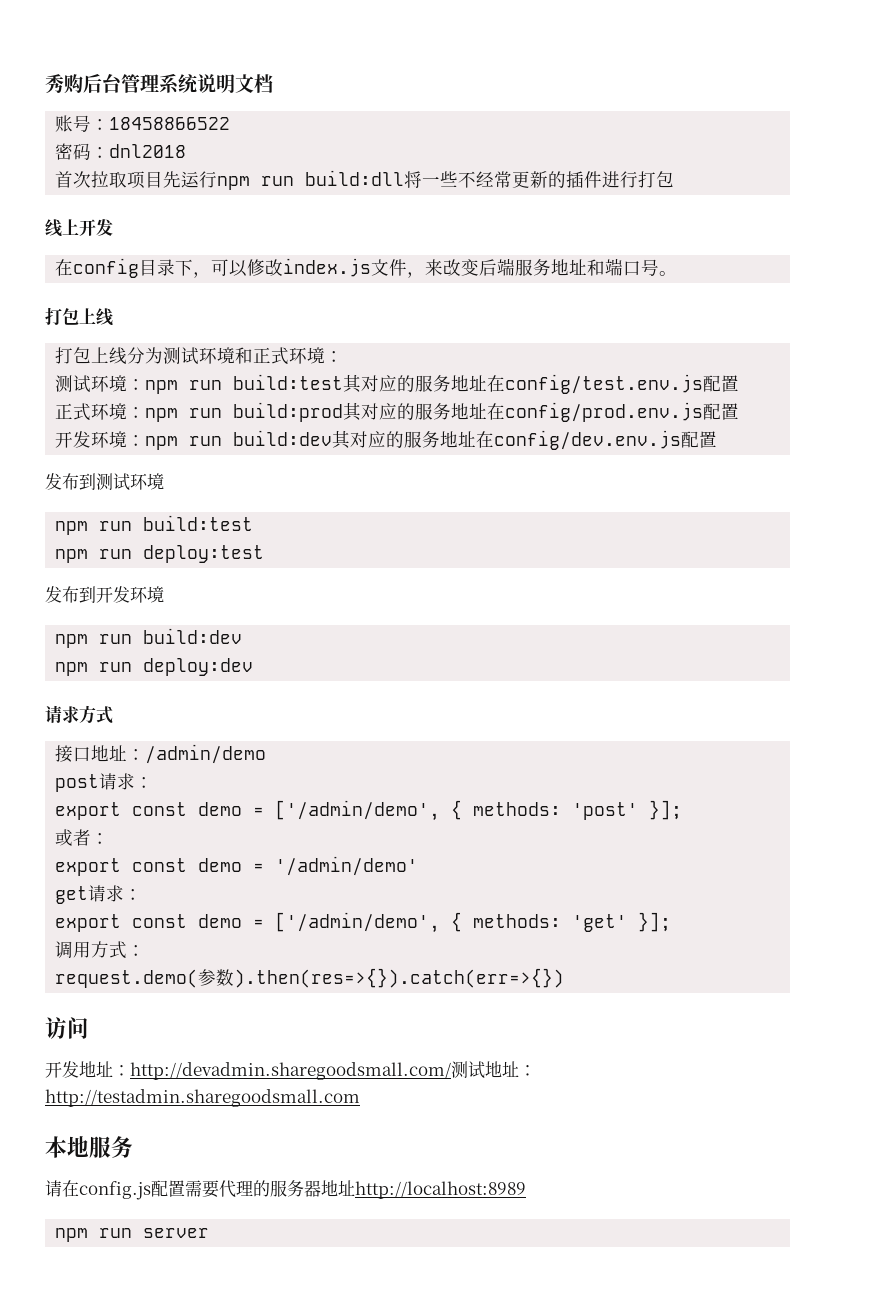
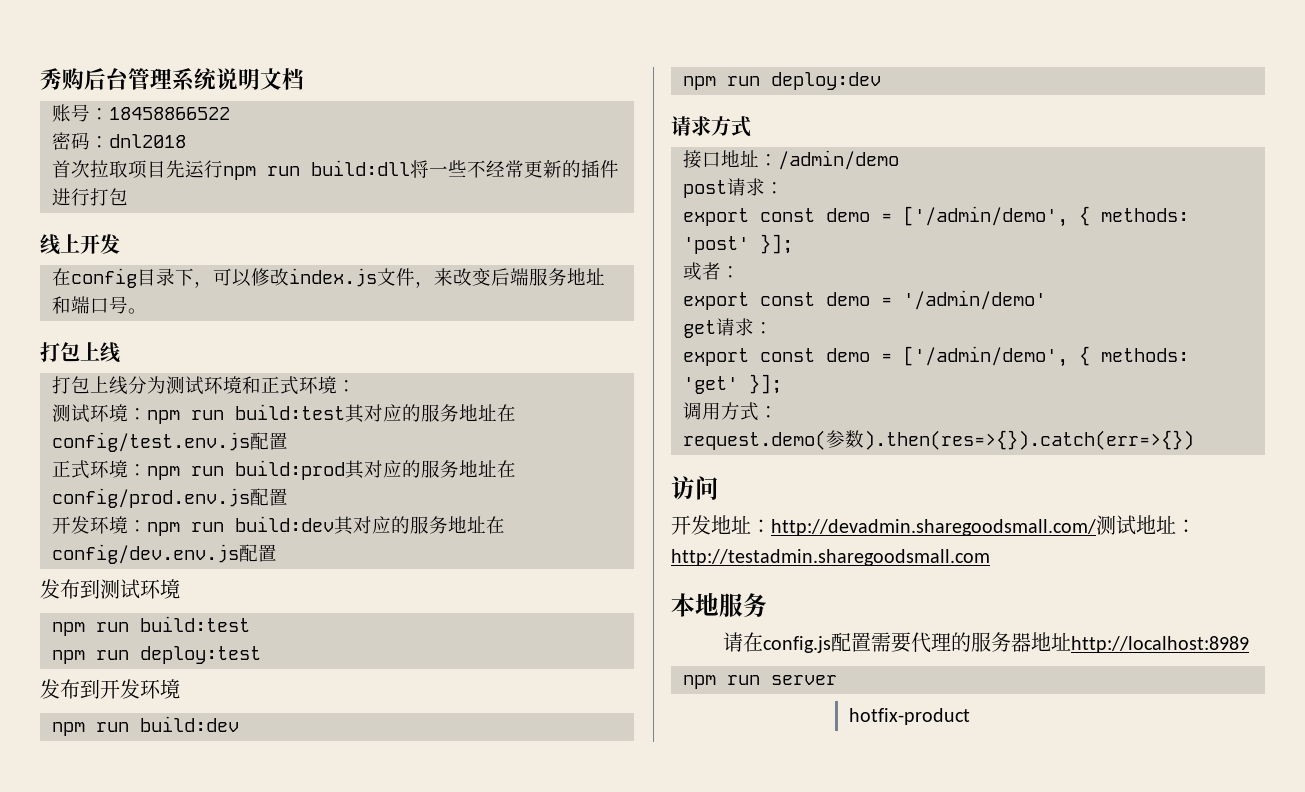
+ hotfix-product

